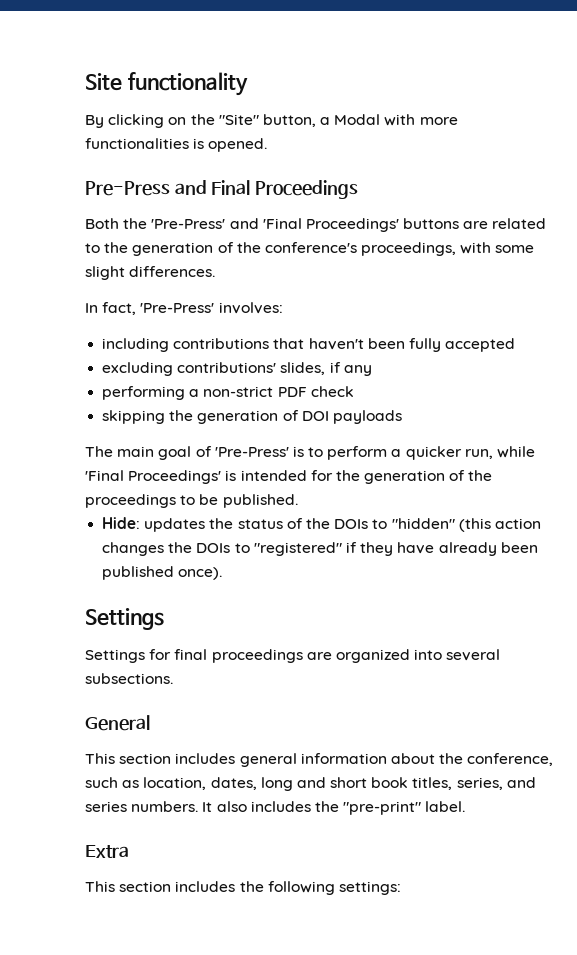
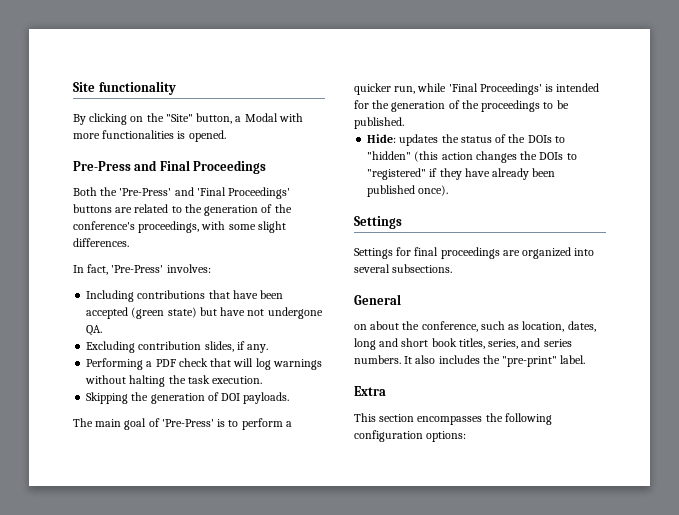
- including contributions that haven't been fully accepted
- excluding contributions' slides, if any
- performing a non-strict PDF check
- skipping the generation of DOI payloads
+ Including contributions that have been accepted (green state) but have not undergone QA.
+ Excluding contribution slides, if any.
+ Performing a PDF check that will log warnings without halting the task execution.
+ Skipping the generation of DOI payloads.
- This section includes general information about the conference, such as location, dates, long and short book titles, series, and series numbers.
+ on about the conference, such as location, dates, long and short book titles, series, and series numbers.
- This section includes the following settings:
+ This section encompasses the following configuration options:

